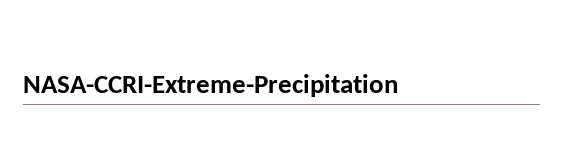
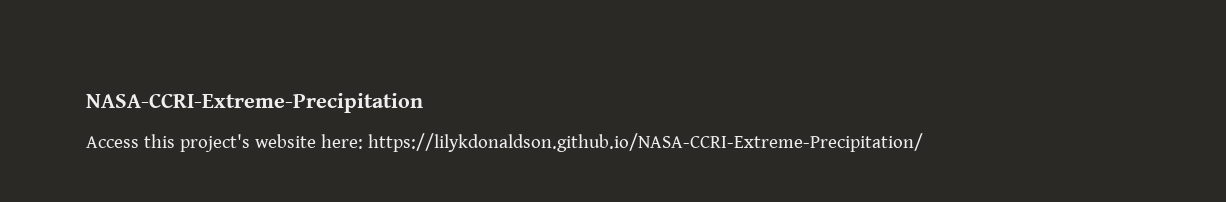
+ Access this project's website here: https://lilykdonaldson.github.io/NASA-CCRI-Extreme-Precipitation/

